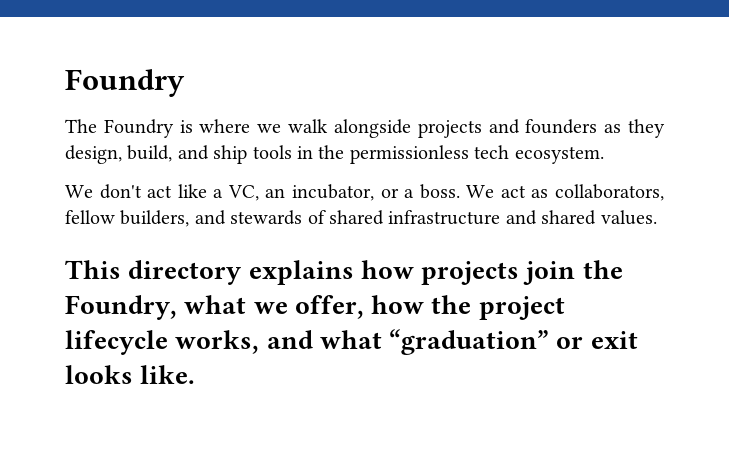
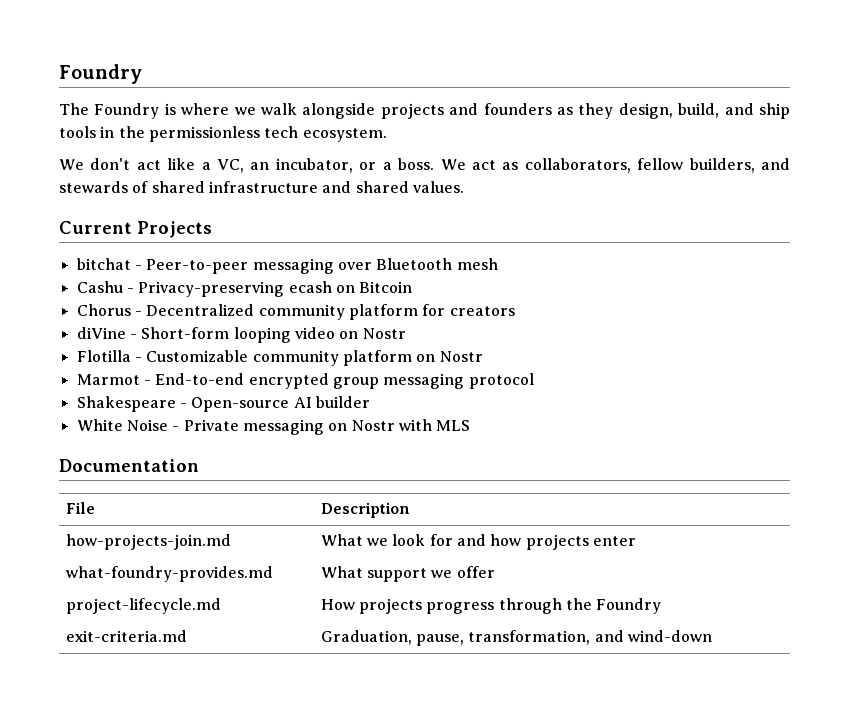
- This directory explains how projects join the Foundry, what we offer, how the project lifecycle works, and what “graduation” or exit looks like.
+ Current Projects
+ bitchat - Peer-to-peer messaging over Bluetooth mesh
+ Cashu - Privacy-preserving ecash on Bitcoin
+ Chorus - Decentralized community platform for creators
+ diVine - Short-form looping video on Nostr
+ Flotilla - Customizable community platform on Nostr
+ Marmot - End-to-end encrypted group messaging protocol
+ Shakespeare - Open-source AI builder
+ White Noise - Private messaging on Nostr with MLS
+ Documentation
+ File | Description
+ how-projects-join.md | What we look for and how projects enter
+ what-foundry-provides.md | What support we offer
+ project-lifecycle.md | How projects progress through the Foundry
+ exit-criteria.md | Graduation, pause, transformation, and wind-down

